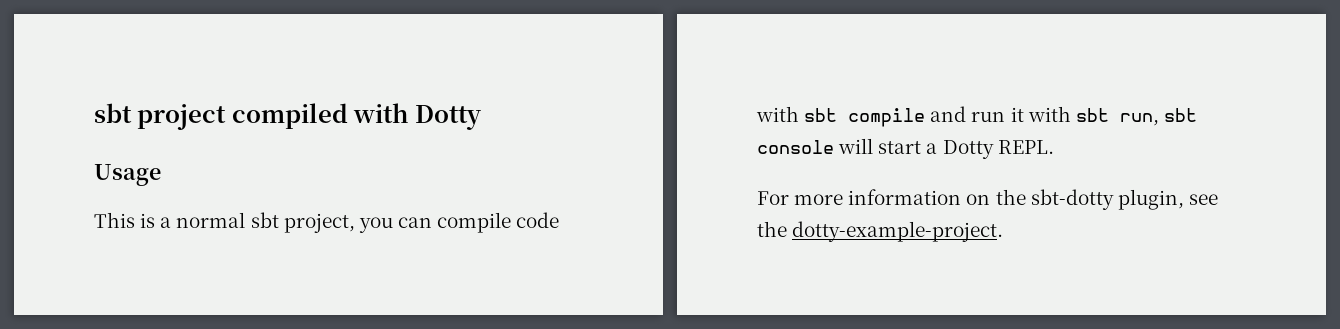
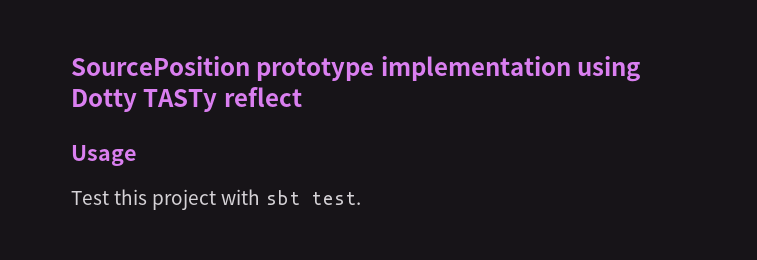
- sbt project compiled with Dotty
+ SourcePosition prototype implementation using Dotty TASTy reflect
- This is a normal sbt project, you can compile code with sbt compile and run it with sbt run, sbt console will start a Dotty REPL.
- For more information on the sbt-dotty plugin, see the dotty-example-project.
+ Test this project with sbt test.

